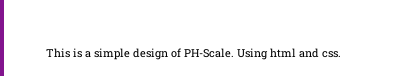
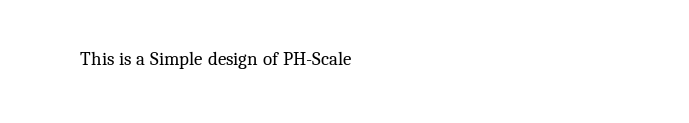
- This is a simple design of PH-Scale. Using html and css.
+ This is a Simple design of PH-Scale

